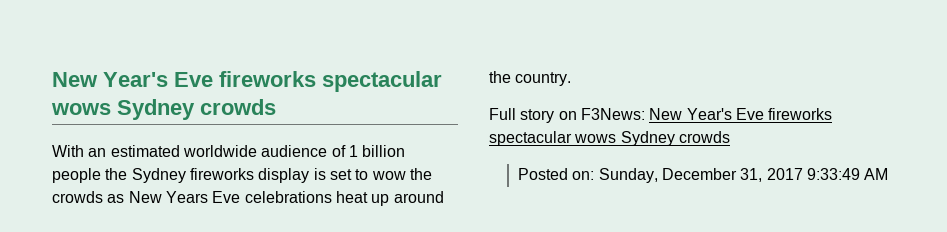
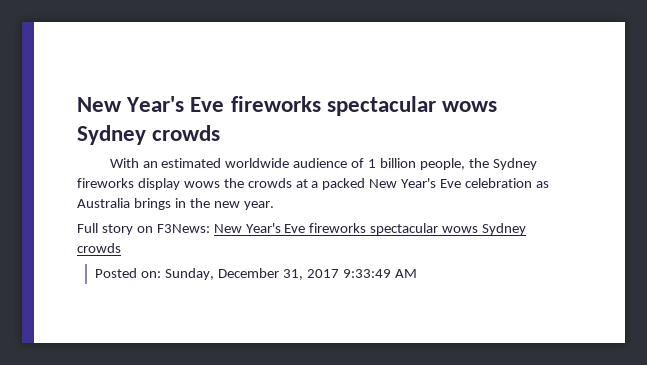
- With an estimated worldwide audience of 1 billion people the Sydney fireworks display is set to wow the crowds as New Years Eve celebrations heat up around the country.
+ With an estimated worldwide audience of 1 billion people, the Sydney fireworks display wows the crowds at a packed New Year's Eve celebration as Australia brings in the new year.

